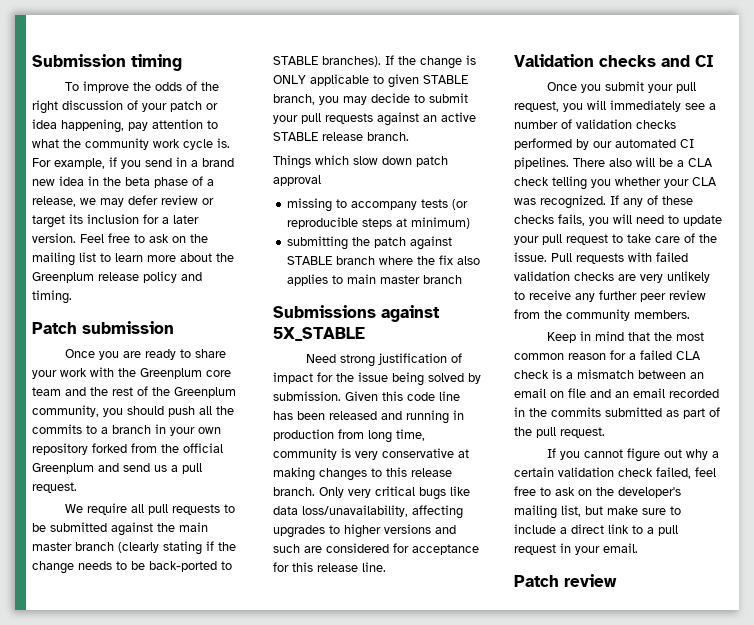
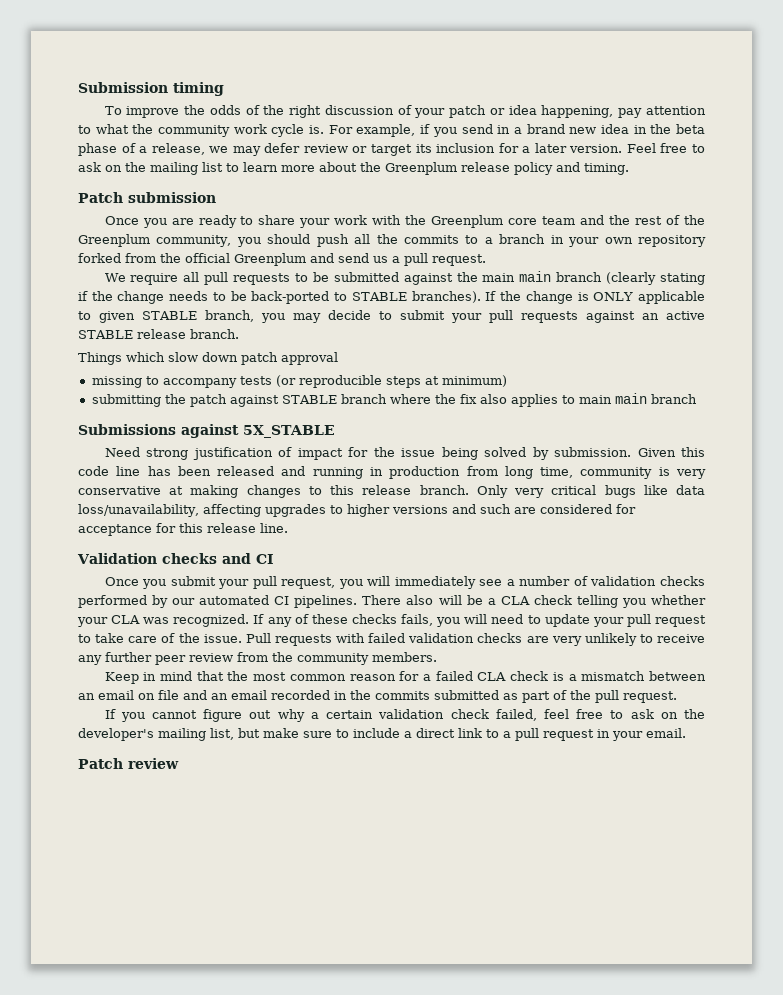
- We require all pull requests to be submitted against the main master branch (clearly stating if the change needs to be back-ported to STABLE branches).
+ We require all pull requests to be submitted against the main main branch (clearly stating if the change needs to be back-ported to STABLE branches).
- submitting the patch against STABLE branch where the fix also applies to main master branch
+ submitting the patch against STABLE branch where the fix also applies to main main branch

